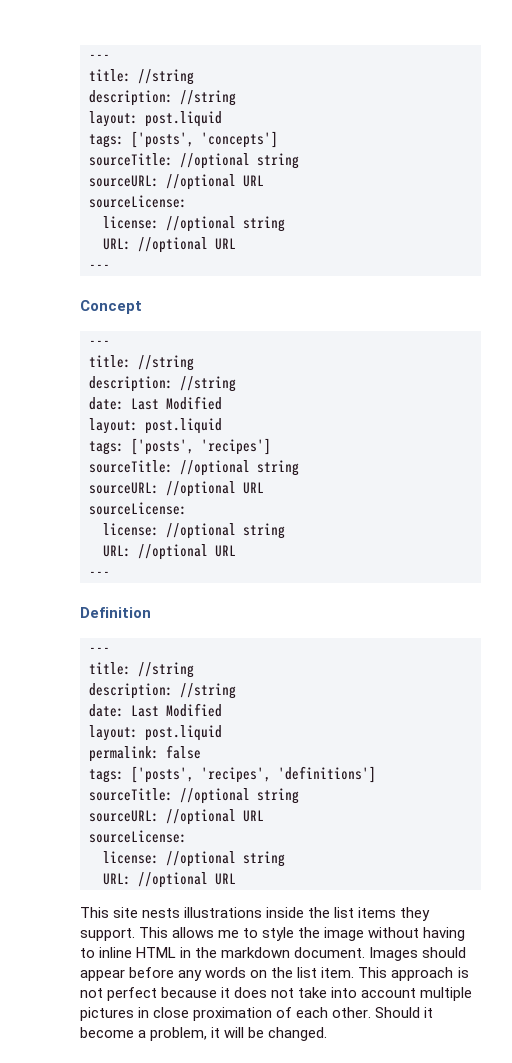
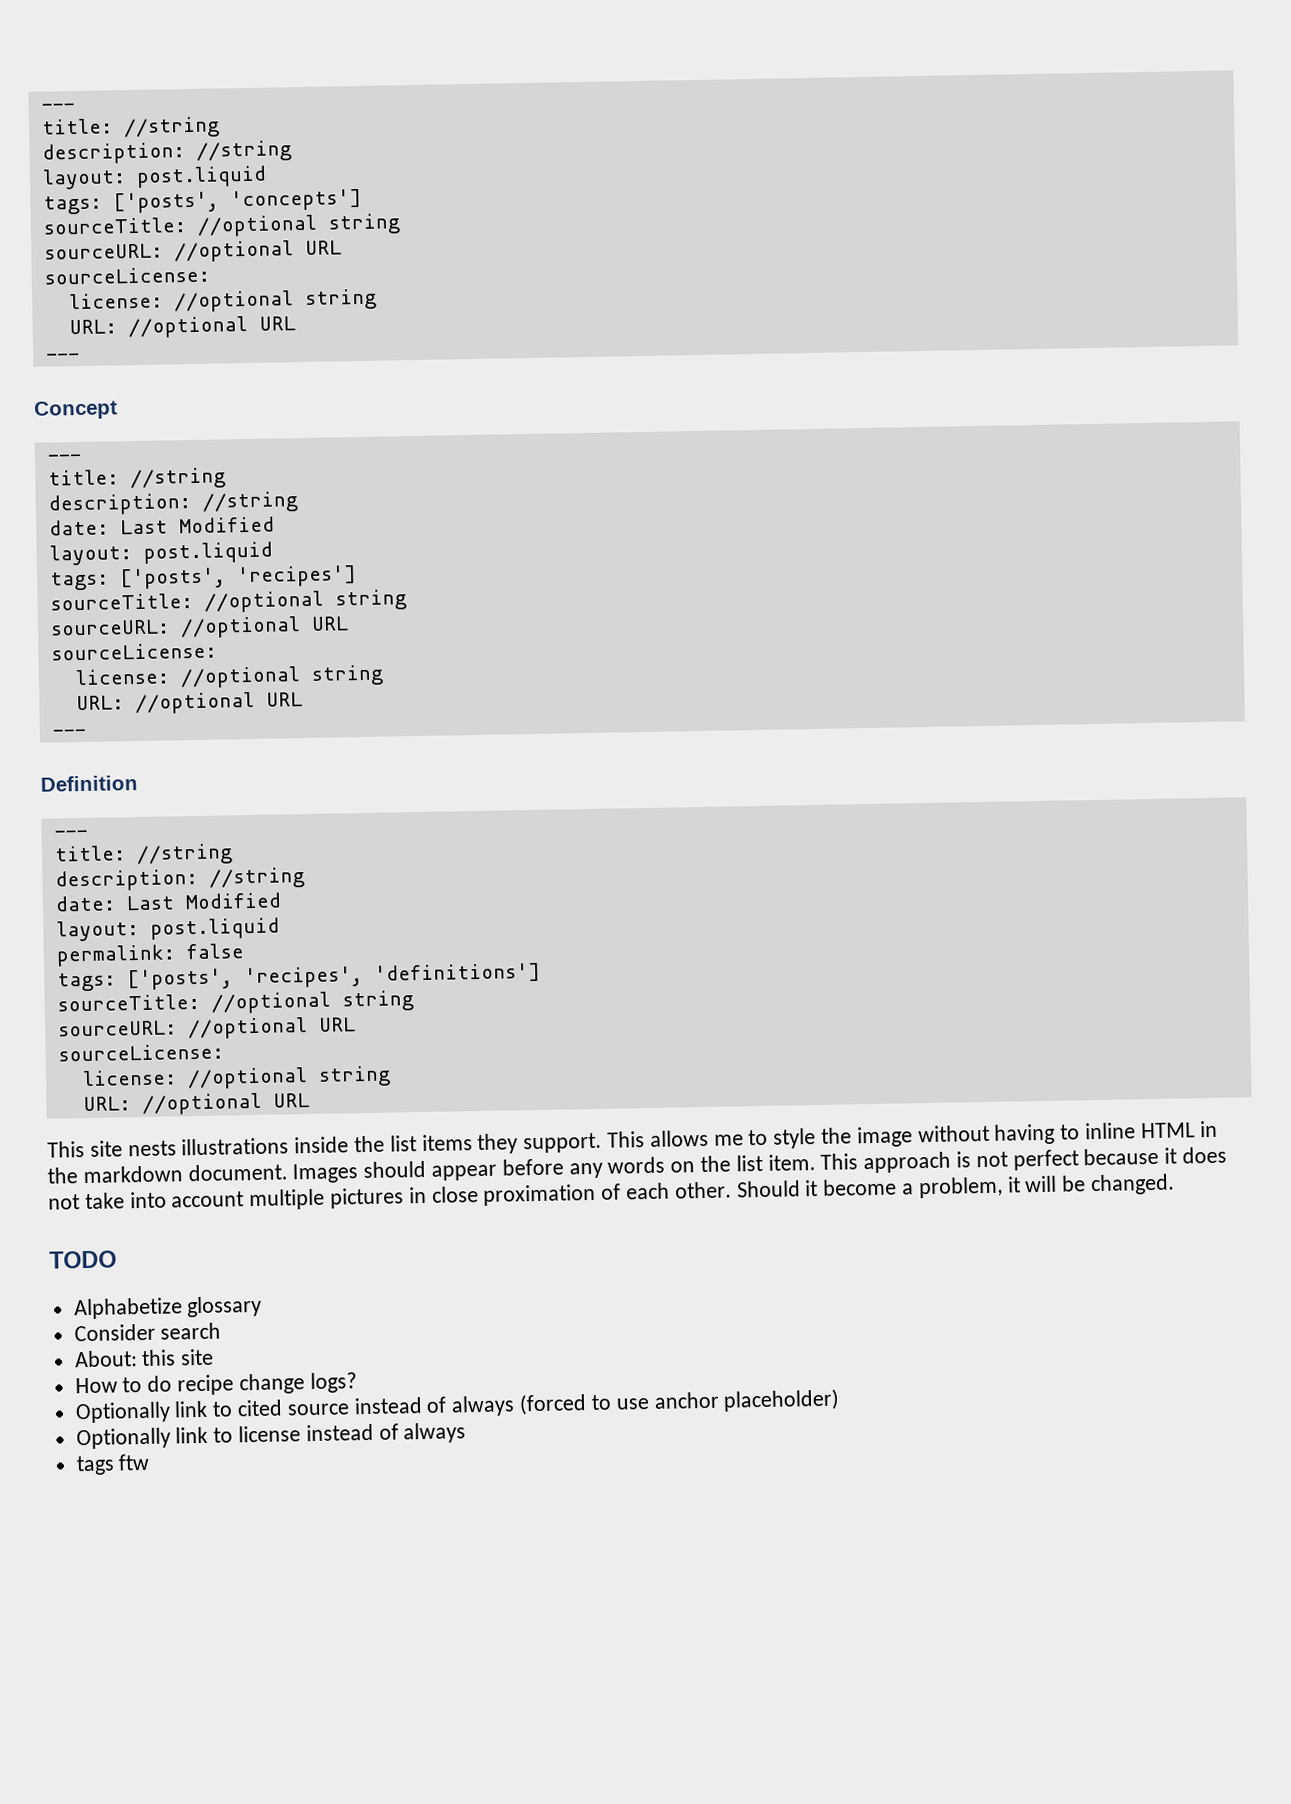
+ TODO
+ Alphabetize glossary
+ Consider search
+ About: this site
+ How to do recipe change logs?
+ Optionally link to cited source instead of always (forced to use anchor placeholder)
+ Optionally link to license instead of always
+ tags ftw

